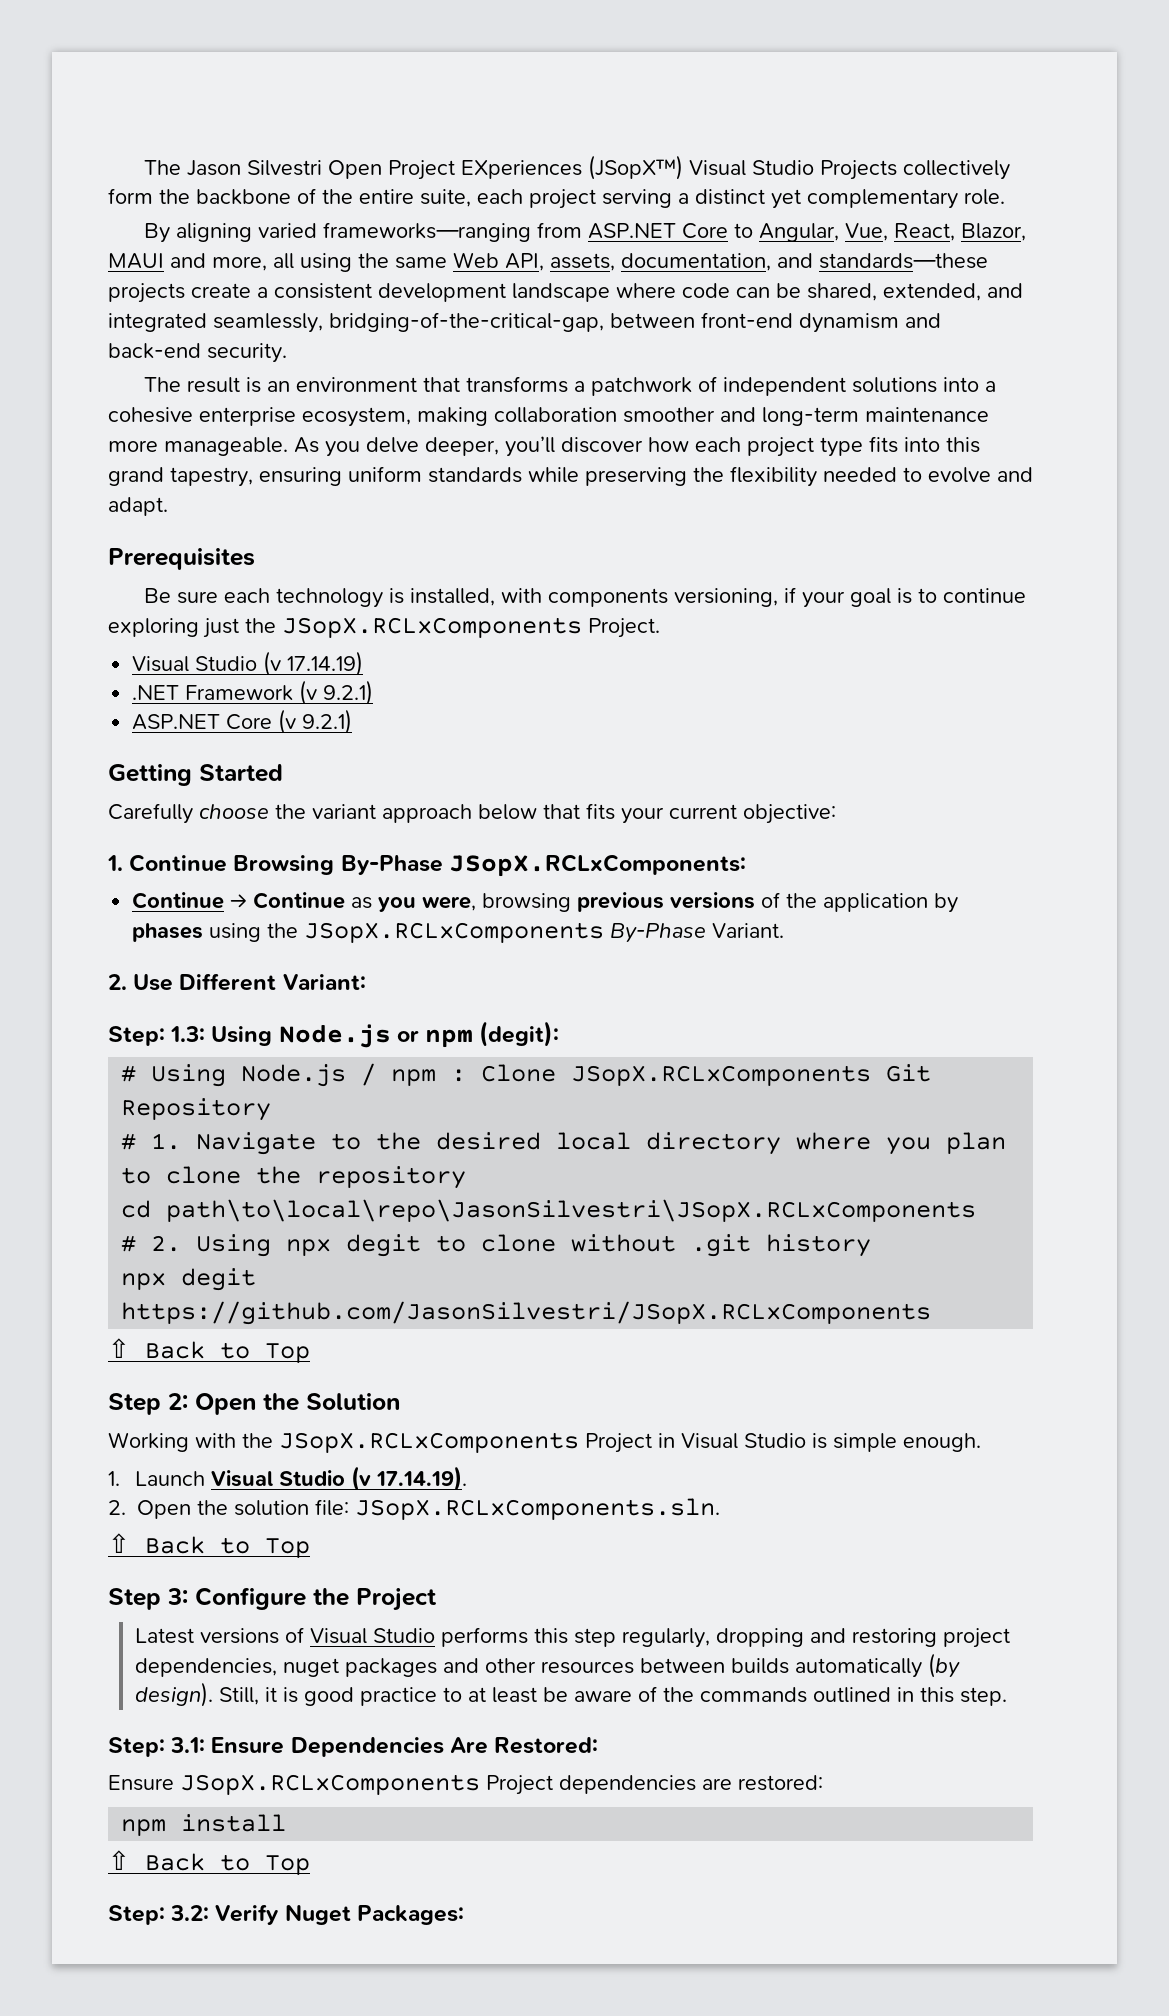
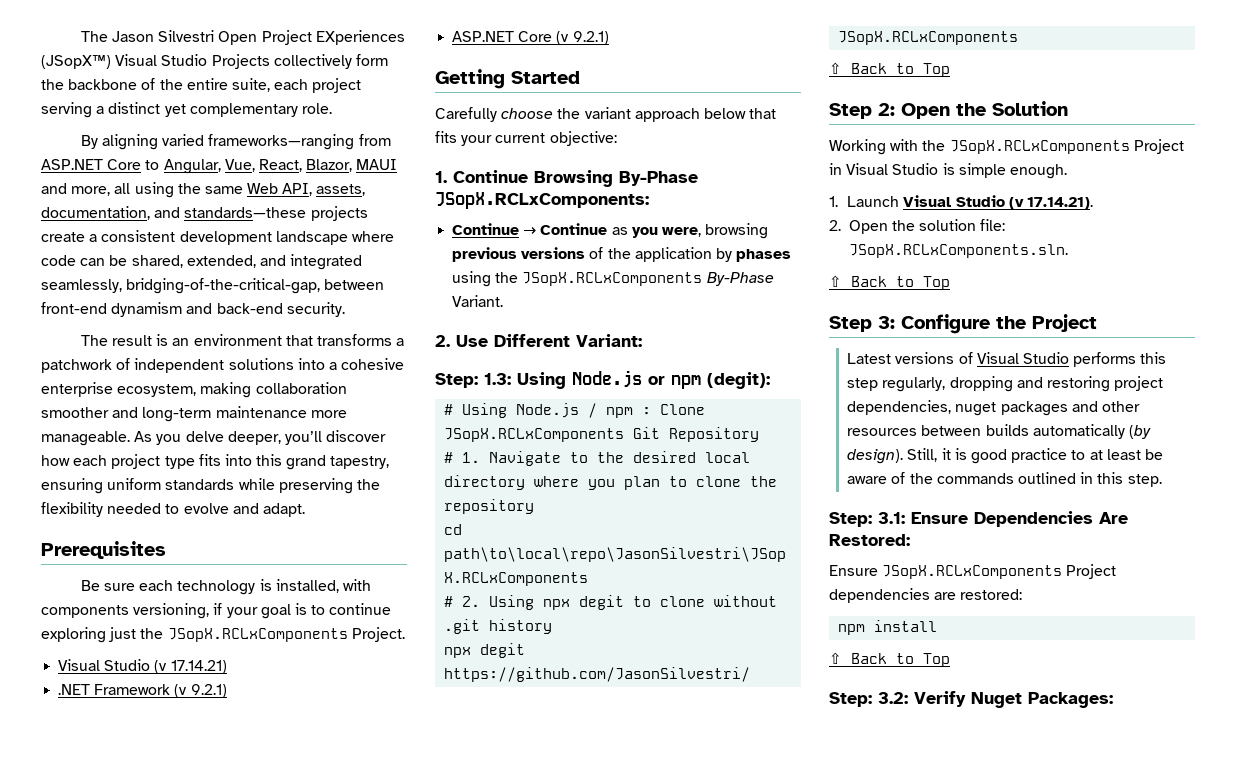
- Visual Studio (v 17.14.19)
+ Visual Studio (v 17.14.21)
- 1. Launch Visual Studio (v 17.14.19).
+ 1. Launch Visual Studio (v 17.14.21).

